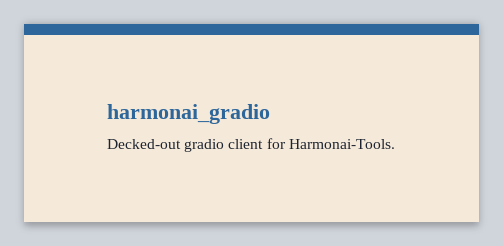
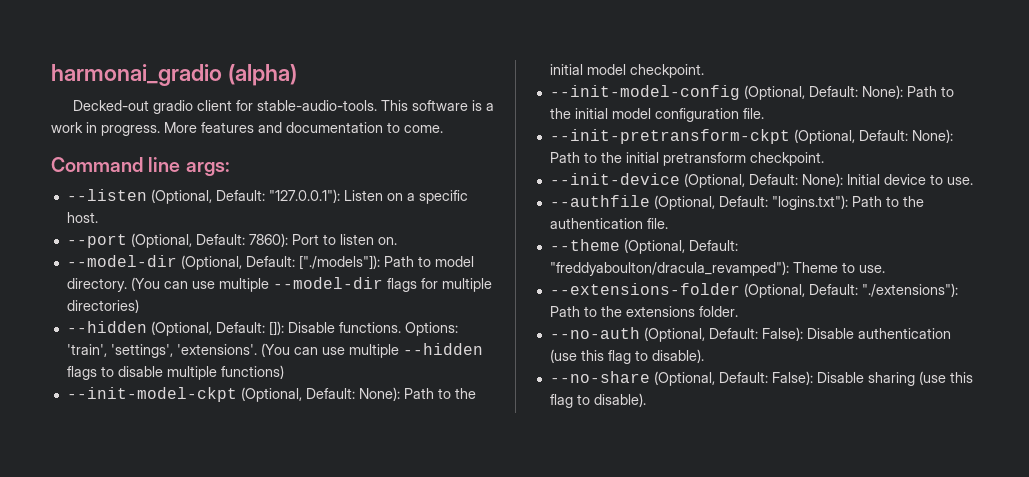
- harmonai_gradio
+ harmonai_gradio (alpha)
- Decked-out gradio client for Harmonai-Tools.
+ Decked-out gradio client for stable-audio-tools. This software is a work in progress. More features and documentation to come.
+ Command line args:
+ --listen (Optional, Default: "127.0.0.1"): Listen on a specific host.
+ --port (Optional, Default: 7860): Port to listen on.
+ --model-dir (Optional, Default: ["./models"]): Path to model directory. (You can use multiple --model-dir flags for multiple directories)
+ --hidden (Optional, Default: []): Disable functions. Options: 'train', 'settings', 'extensions'. (You can use multiple --hidden flags to disable multiple functions)
+ --init-model-ckpt (Optional, Default: None): Path to the initial model checkpoint.
+ --init-model-config (Optional, Default: None): Path to the initial model configuration file.
+ --init-pretransform-ckpt (Optional, Default: None): Path to the initial pretransform checkpoint.
+ --init-device (Optional, Default: None): Initial device to use.
+ --authfile (Optional, Default: "logins.txt"): Path to the authentication file.
+ --theme (Optional, Default: "freddyaboulton/dracula_revamped"): Theme to use.
+ --extensions-folder (Optional, Default: "./extensions"): Path to the extensions folder.
+ --no-auth (Optional, Default: False): Disable authentication (use this flag to disable).
+ --no-share (Optional, Default: False): Disable sharing (use this flag to disable).

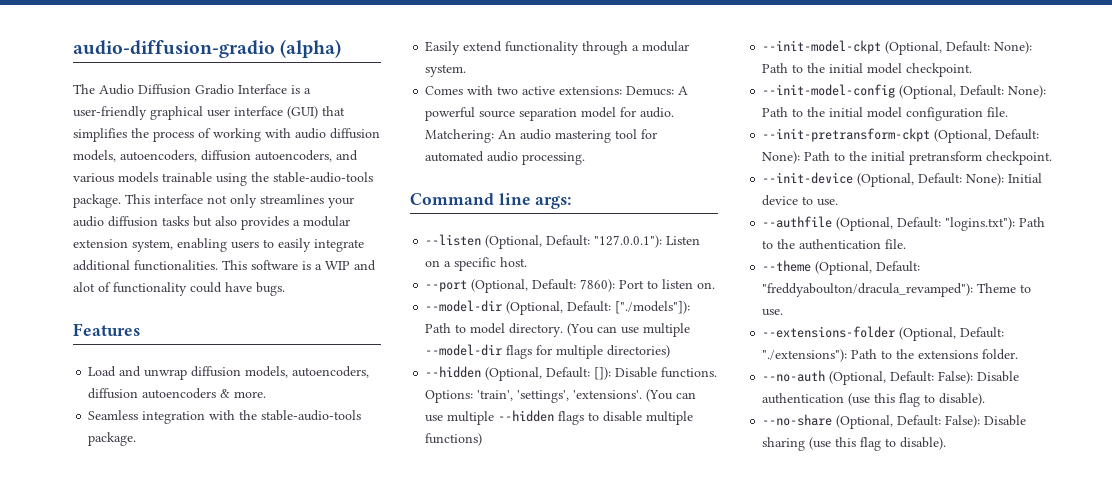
- harmonai_gradio (alpha)
+ audio-diffusion-gradio (alpha)
- Decked-out gradio client for stable-audio-tools. This software is a work in progress. More features and documentation to come.
+ The Audio Diffusion Gradio Interface is a user-friendly graphical user interface (GUI) that simplifies the process of working with audio diffusion models, autoencoders, diffusion autoencoders, and various models trainable using the stable-audio-tools package. This interface not only streamlines your audio diffusion tasks but also provides a modular extension system, enabling users to easily integrate additional functionalities. This software is a WIP and alot of functionality could have bugs.
+ Features
+ Load and unwrap diffusion models, autoencoders, diffusion autoencoders & more.
+ Seamless integration with the stable-audio-tools package.
+ Easily extend functionality through a modular system.
+ Comes with two active extensions: Demucs: A powerful source separation model for audio. Matchering: An audio mastering tool for automated audio processing.

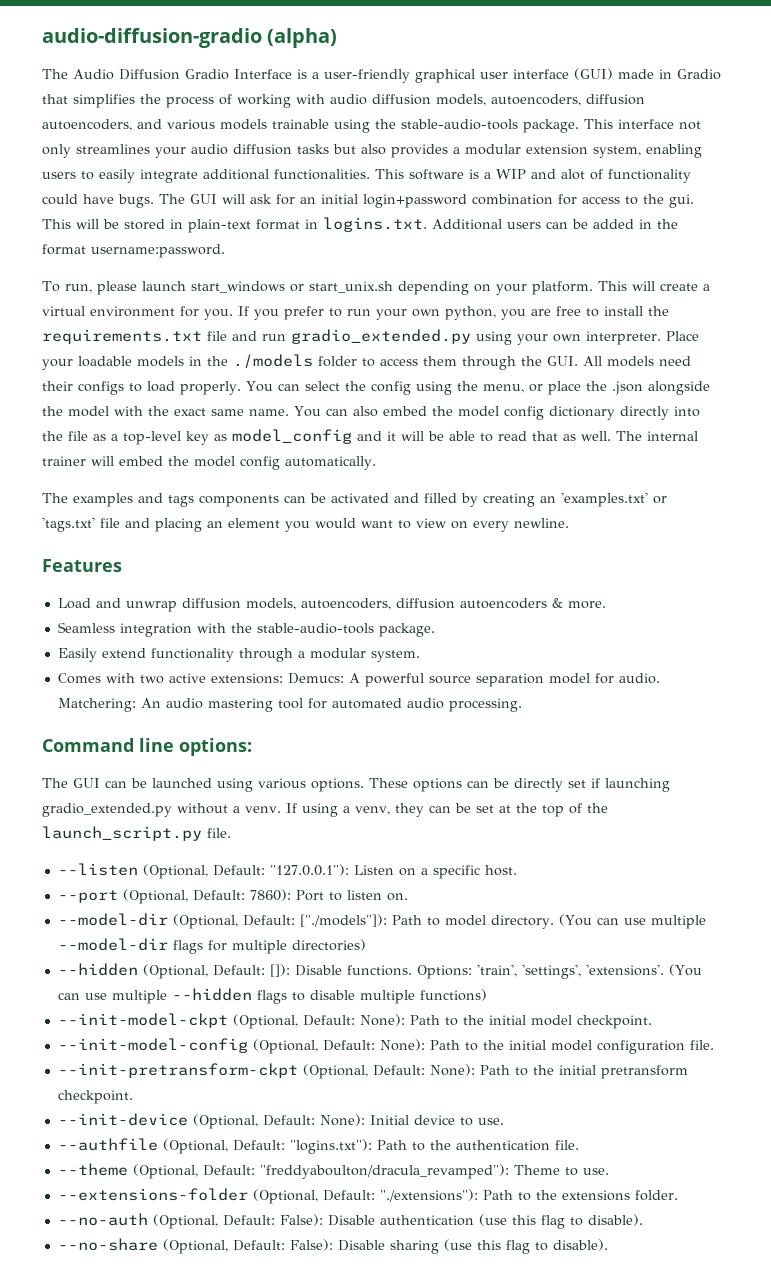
- The Audio Diffusion Gradio Interface is a user-friendly graphical user interface (GUI) that simplifies the process of working with audio diffusion models, autoencoders, diffusion autoencoders, and various models trainable using the stable-audio-tools package.
+ The Audio Diffusion Gradio Interface is a user-friendly graphical user interface (GUI) made in Gradio that simplifies the process of working with audio diffusion models, autoencoders, diffusion autoencoders, and various models trainable using the stable-audio-tools package.
+ The GUI will ask for an initial login+password combination for access to the gui. This will be stored in plain-text format in logins.txt. Additional users can be added in the format username:password.
+ To run, please launch start_windows or start_unix.sh depending on your platform. This will create a virtual environment for you. If you prefer to run your own python, you are free to install the requirements.txt file and run gradio_extended.py using your own interpreter. Place your loadable models in the ./models folder to access them through the GUI. All models need their configs to load properly. You can select the config using the menu, or place the .json alongside the model with the exact same name. You can also embed the model config dictionary directly into the file as a top-level key as model_config and it will be able to read that as well. The internal trainer will embed the model config automatically.
+ The examples and tags components can be activated and filled by creating an 'examples.txt' or 'tags.txt' file and placing an element you would want to view on every newline.
- Command line args:
+ Command line options:
+ The GUI can be launched using various options. These options can be directly set if launching gradio_extended.py without a venv. If using a venv, they can be set at the top of the launch_script.py file.

